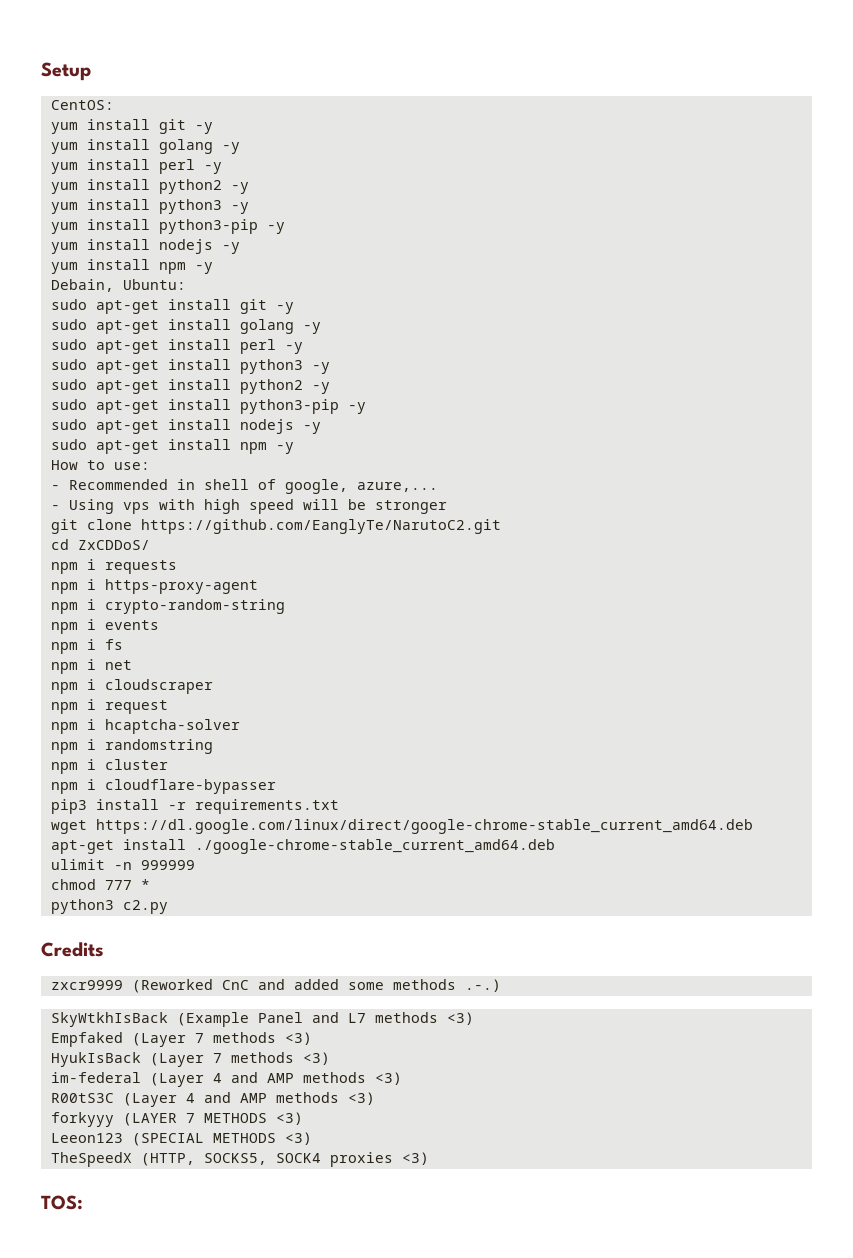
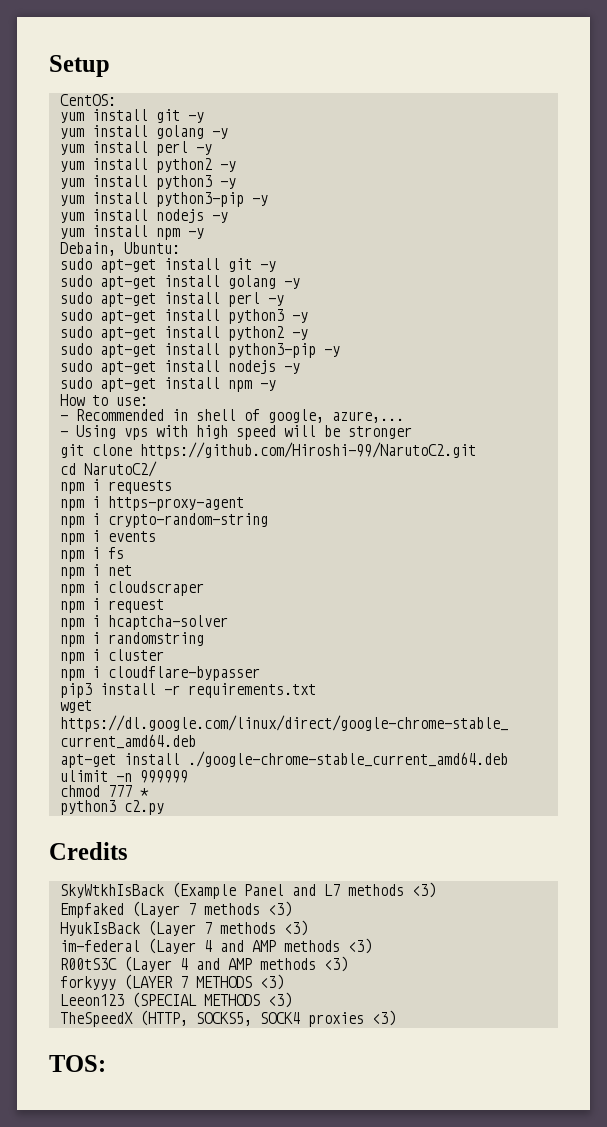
- git clone https://github.com/EanglyTe/NarutoC2.git
+ git clone https://github.com/Hiroshi-99/NarutoC2.git
- cd ZxCDDoS/
+ cd NarutoC2/
- zxcr9999 (Reworked CnC and added some methods .-.)

